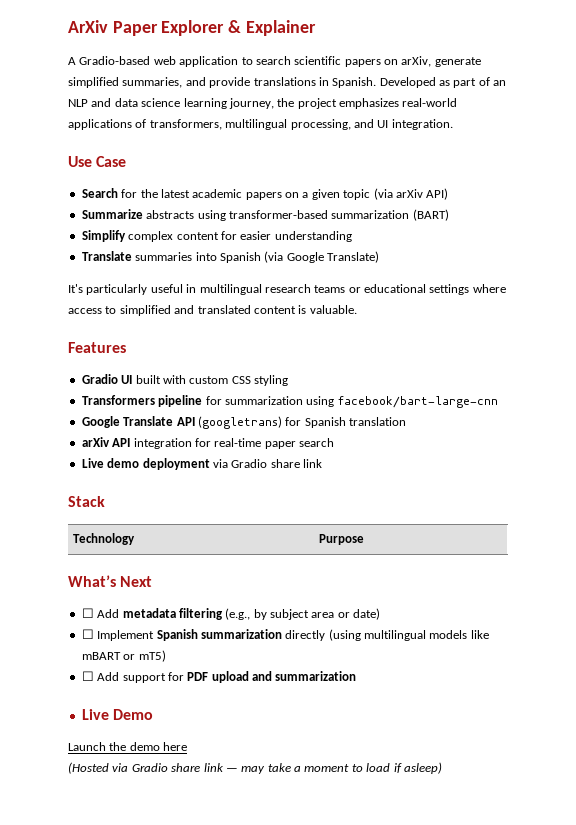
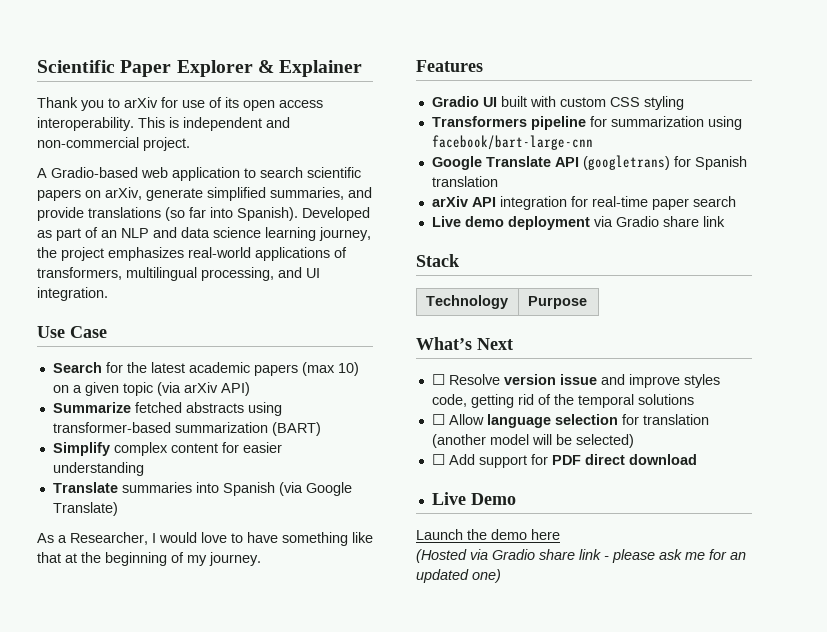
- ArXiv Paper Explorer & Explainer
+ Scientific Paper Explorer & Explainer
+ Thank you to arXiv for use of its open access interoperability. This is independent and non-commercial project.
- A Gradio-based web application to search scientific papers on arXiv, generate simplified summaries, and provide translations in Spanish.
+ A Gradio-based web application to search scientific papers on arXiv, generate simplified summaries, and provide translations (so far into Spanish).
- Search for the latest academic papers on a given topic (via arXiv API)
+ Search for the latest academic papers (max 10) on a given topic (via arXiv API)
- Summarize abstracts using transformer-based summarization (BART)
+ Summarize fetched abstracts using transformer-based summarization (BART)
- It's particularly useful in multilingual research teams or educational settings where access to simplified and translated content is valuable.
+ As a Researcher, I would love to have something like that at the beginning of my journey.
- ☐ Add metadata filtering (e.g., by subject area or date)
- ☐ Implement Spanish summarization directly (using multilingual models like mBART or mT5)
+ ☐ Resolve version issue and improve styles code, getting rid of the temporal solutions
+ ☐ Allow language selection for translation (another model will be selected)
- ☐ Add support for PDF upload and summarization
+ ☐ Add support for PDF direct download
- (Hosted via Gradio share link — may take a moment to load if asleep)
+ (Hosted via Gradio share link - please ask me for an updated one)

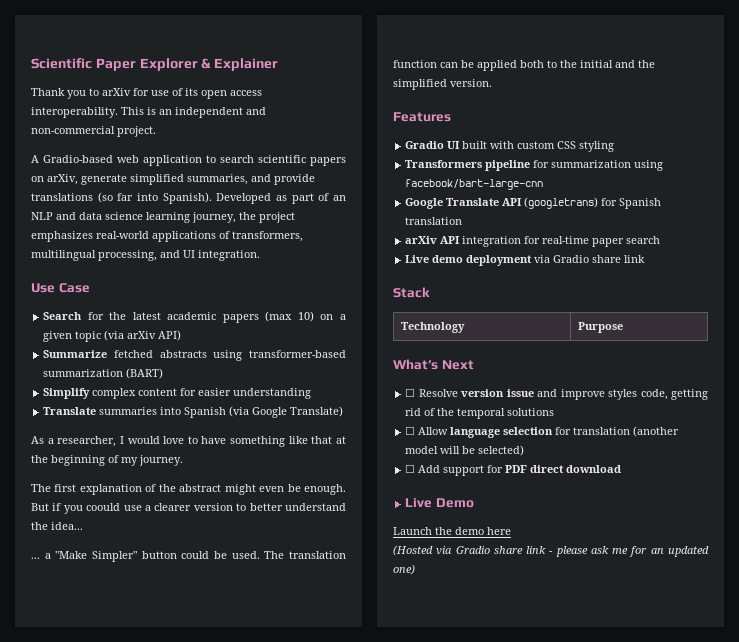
- This is independent and non-commercial project.
+ This is an independent and non-commercial project.
- As a Researcher, I would love to have something like that at the beginning of my journey.
+ As a researcher, I would love to have something like that at the beginning of my journey.
+ The first explanation of the abstract might even be enough. But if you coould use a clearer version to better understand the idea...
+ ... a "Make Simpler" button could be used. The translation function can be applied both to the initial and the simplified version.

